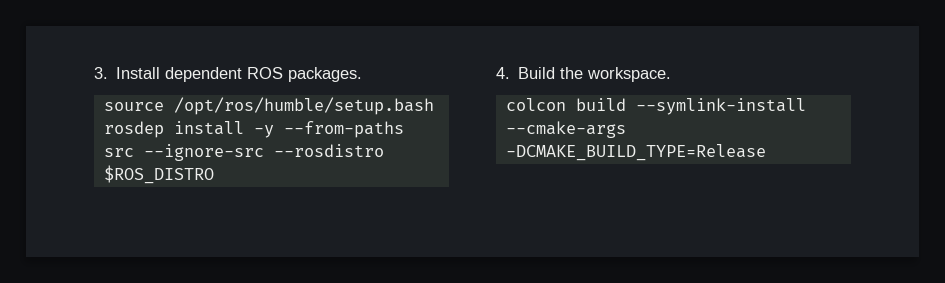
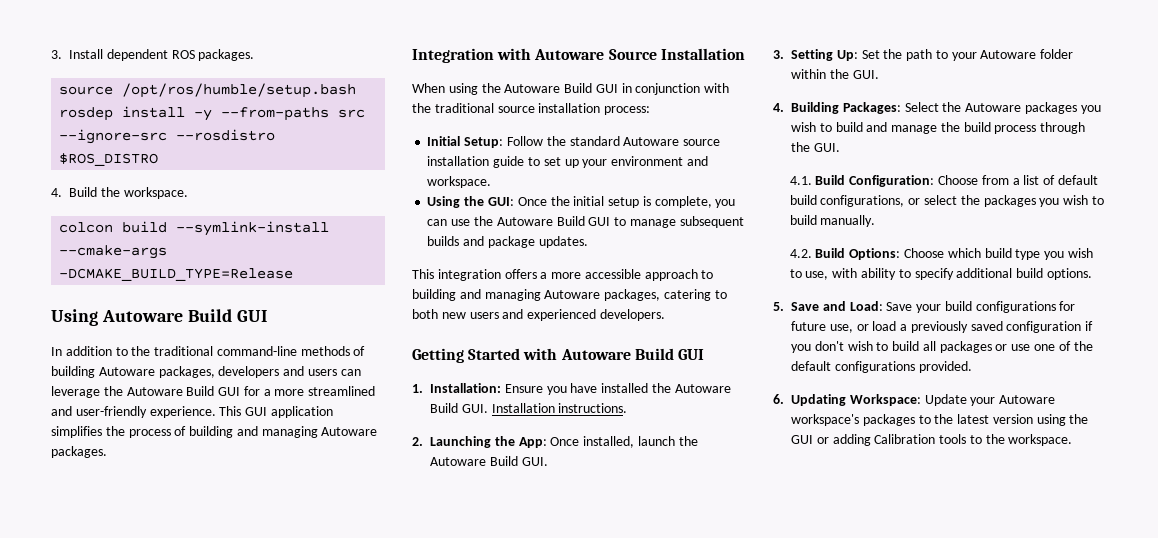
+ Using Autoware Build GUI
+ In addition to the traditional command-line methods of building Autoware packages, developers and users can leverage the Autoware Build GUI for a more streamlined and user-friendly experience. This GUI application simplifies the process of building and managing Autoware packages.
+ Integration with Autoware Source Installation
+ When using the Autoware Build GUI in conjunction with the traditional source installation process:
+ Initial Setup: Follow the standard Autoware source installation guide to set up your environment and workspace.
+ Using the GUI: Once the initial setup is complete, you can use the Autoware Build GUI to manage subsequent builds and package updates.
+ This integration offers a more accessible approach to building and managing Autoware packages, catering to both new users and experienced developers.
+ Getting Started with Autoware Build GUI
+ 1. Installation: Ensure you have installed the Autoware Build GUI. Installation instructions.
+ 2. Launching the App: Once installed, launch the Autoware Build GUI.
+ 3. Setting Up: Set the path to your Autoware folder within the GUI.
+ 4. Building Packages: Select the Autoware packages you wish to build and manage the build process through the GUI.
+ 4.1. Build Configuration: Choose from a list of default build configurations, or select the packages you wish to build manually.
+ 4.2. Build Options: Choose which build type you wish to use, with ability to specify additional build options.
+ 5. Save and Load: Save your build configurations for future use, or load a previously saved configuration if you don't wish to build all packages or use one of the default configurations provided.
+ 6. Updating Workspace: Update your Autoware workspace's packages to the latest version using the GUI or adding Calibration tools to the workspace.

